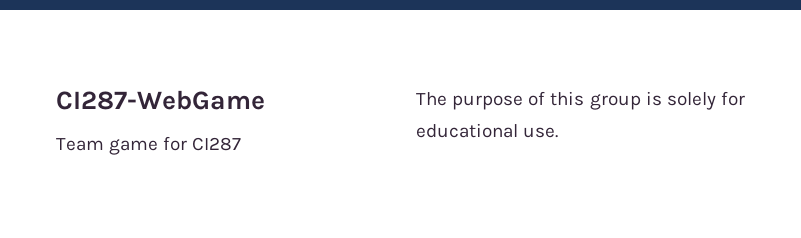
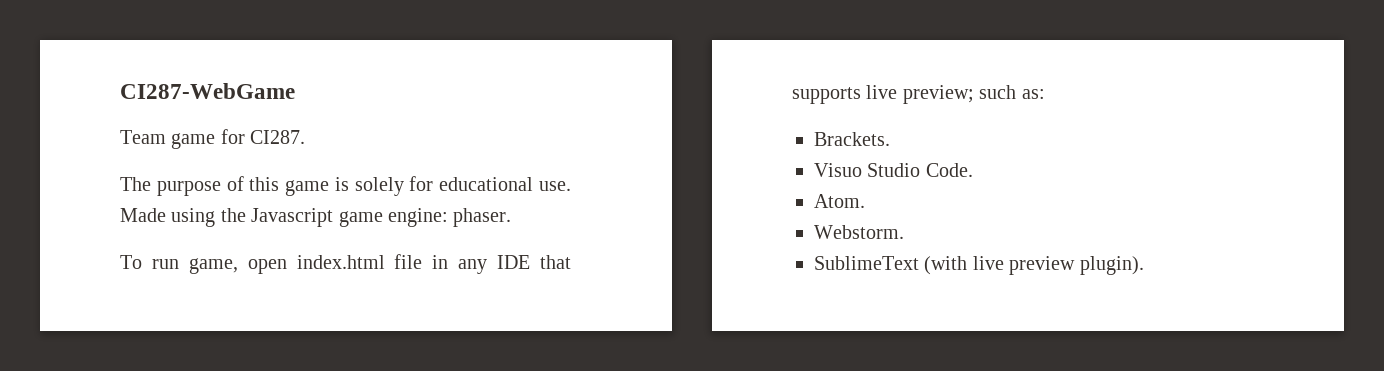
- Team game for CI287
+ Team game for CI287.
- The purpose of this group is solely for educational use.
+ The purpose of this game is solely for educational use.
+ Made using the Javascript game engine: phaser.
+ To run game, open index.html file in any IDE that supports live preview; such as:
+ Brackets.
+ Visuo Studio Code.
+ Atom.
+ Webstorm.
+ SublimeText (with live preview plugin).

